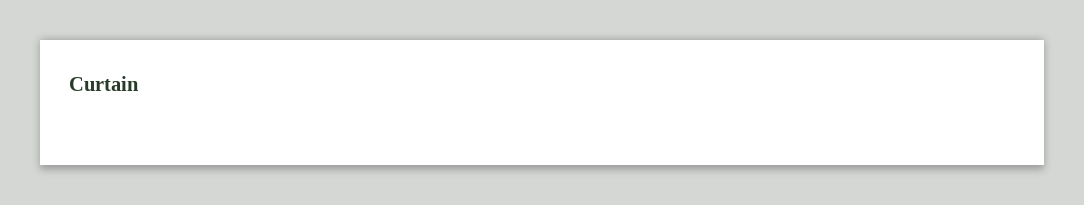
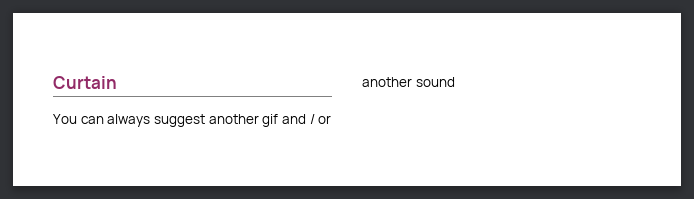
+ You can always suggest another gif and / or another sound

